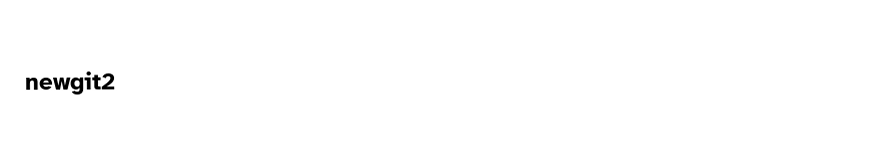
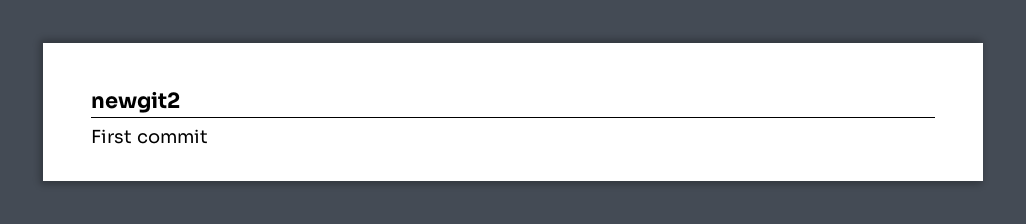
+ First commit

